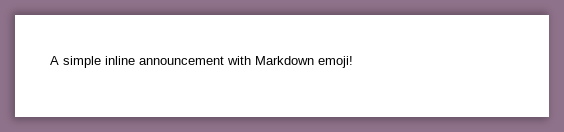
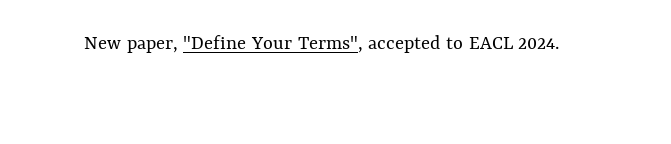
- A simple inline announcement with Markdown emoji!
+ New paper, "Define Your Terms", accepted to EACL 2024.

